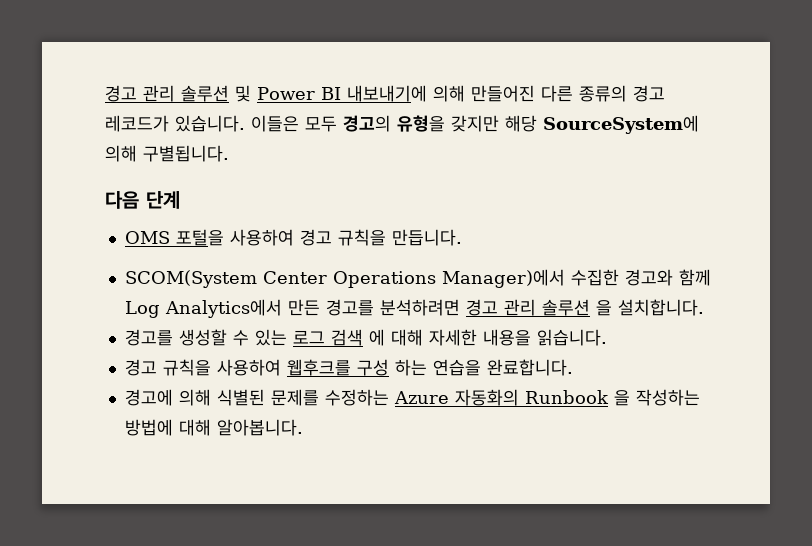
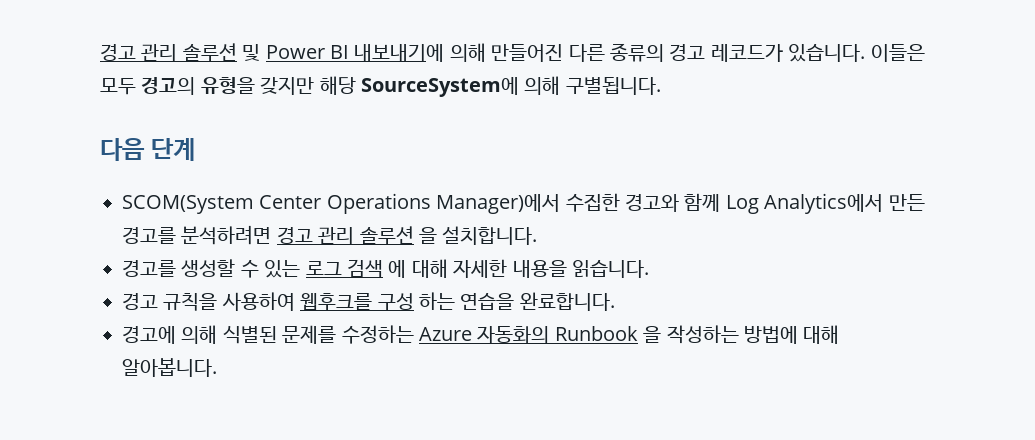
- OMS 포털을 사용하여 경고 규칙을 만듭니다.

